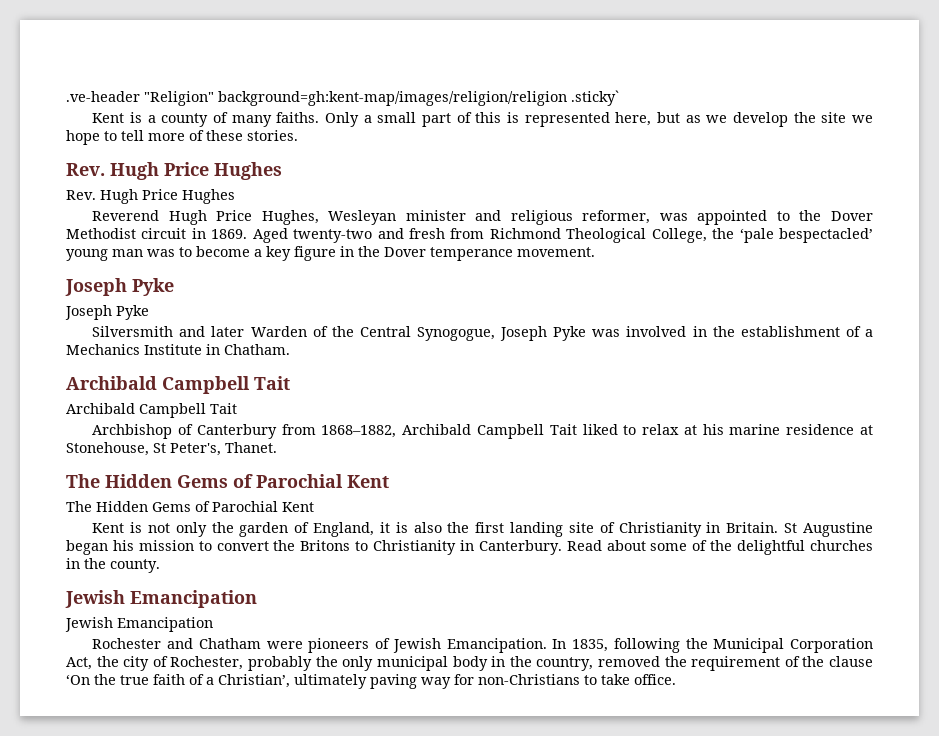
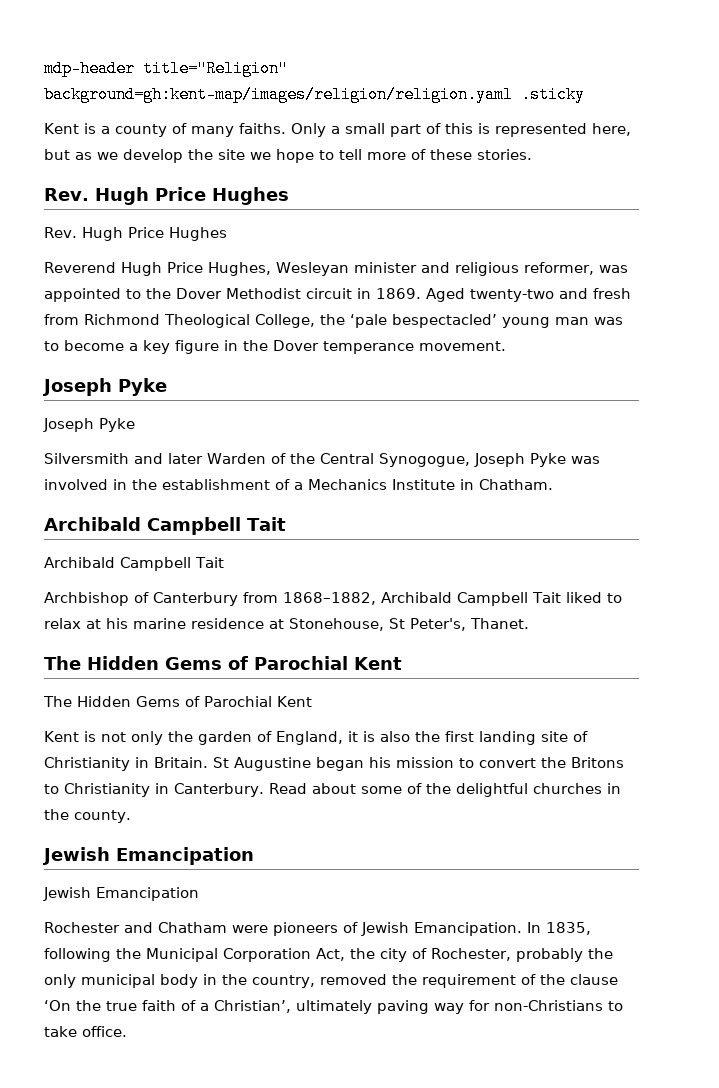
- .ve-header "Religion" background=gh:kent-map/images/religion/religion .sticky`
+ mdp-header title="Religion" background=gh:kent-map/images/religion/religion.yaml .sticky

